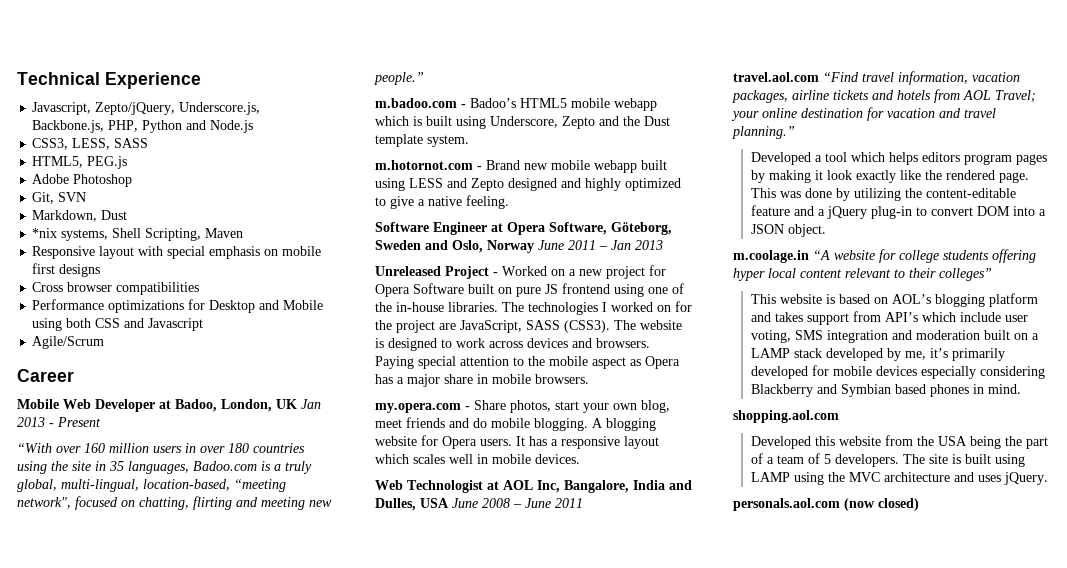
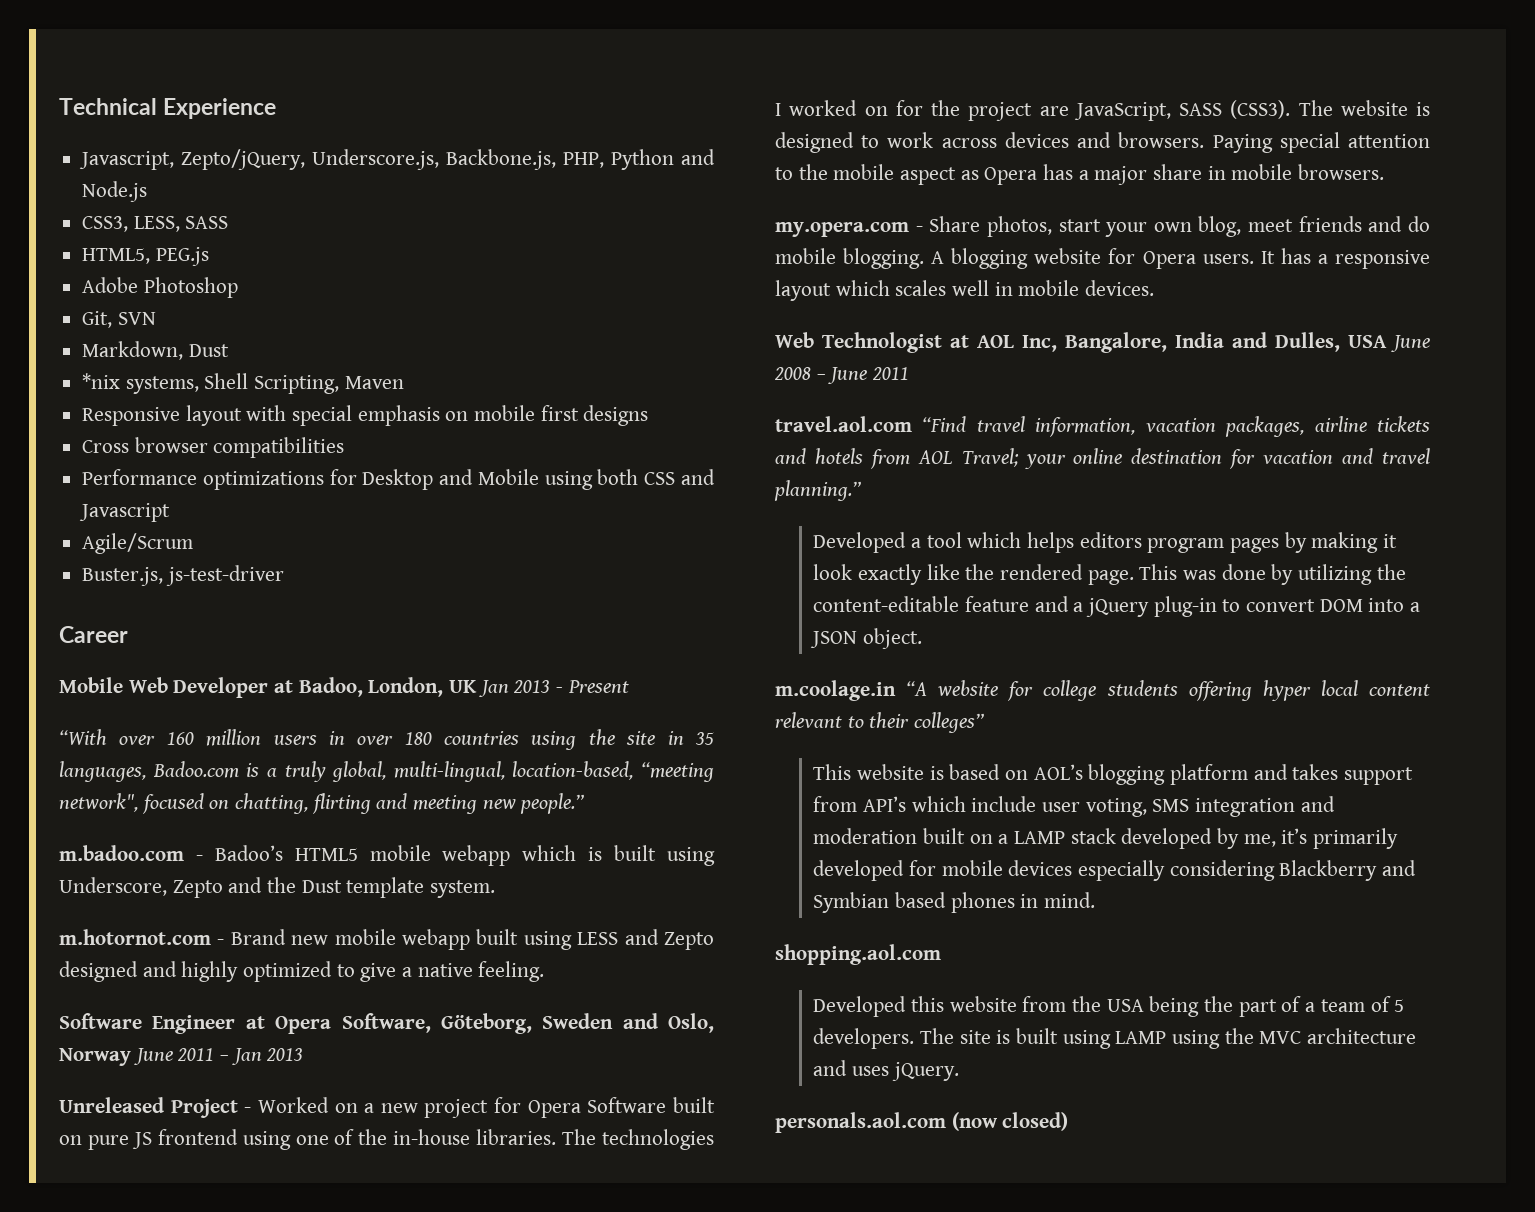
+ Buster.js, js-test-driver

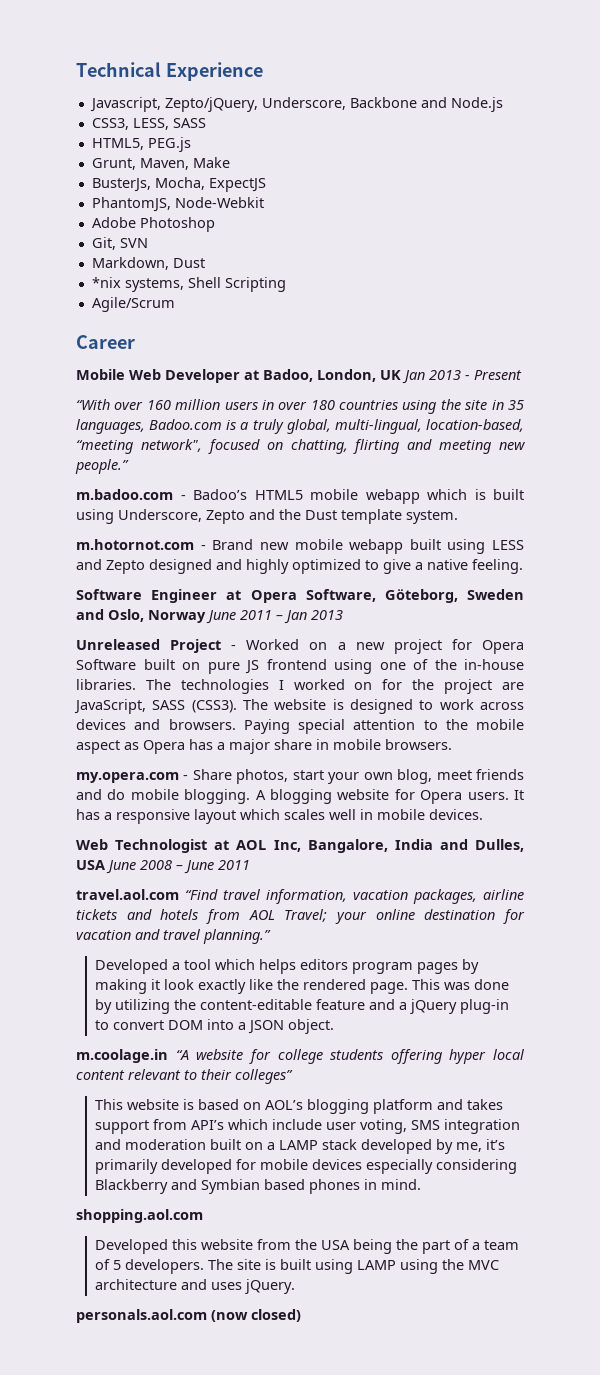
- Javascript, Zepto/jQuery, Underscore.js, Backbone.js, PHP, Python and Node.js
+ Javascript, Zepto/jQuery, Underscore, Backbone and Node.js
+ Grunt, Maven, Make
+ BusterJs, Mocha, ExpectJS
+ PhantomJS, Node-Webkit
- *nix systems, Shell Scripting, Maven
- Responsive layout with special emphasis on mobile first designs
- Cross browser compatibilities
- Performance optimizations for Desktop and Mobile using both CSS and Javascript
+ *nix systems, Shell Scripting
- Buster.js, js-test-driver

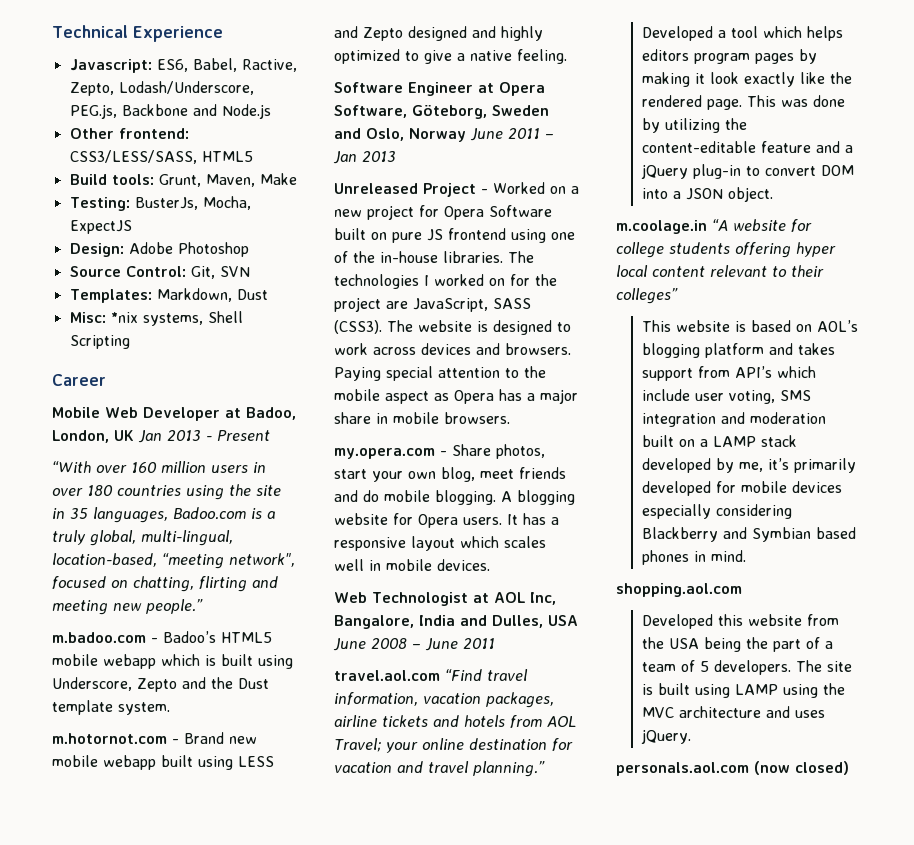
- Javascript, Zepto/jQuery, Underscore, Backbone and Node.js
- CSS3, LESS, SASS
- HTML5, PEG.js
- Grunt, Maven, Make
+ Javascript: ES6, Babel, Ractive, Zepto, Lodash/Underscore, PEG.js, Backbone and Node.js
+ Other frontend: CSS3/LESS/SASS, HTML5
+ Build tools: Grunt, Maven, Make
- BusterJs, Mocha, ExpectJS
+ Testing: BusterJs, Mocha, ExpectJS
- PhantomJS, Node-Webkit
- Adobe Photoshop
+ Design: Adobe Photoshop
- Git, SVN
+ Source Control: Git, SVN
- Markdown, Dust
+ Templates: Markdown, Dust
- *nix systems, Shell Scripting
+ Misc: *nix systems, Shell Scripting
- Agile/Scrum

